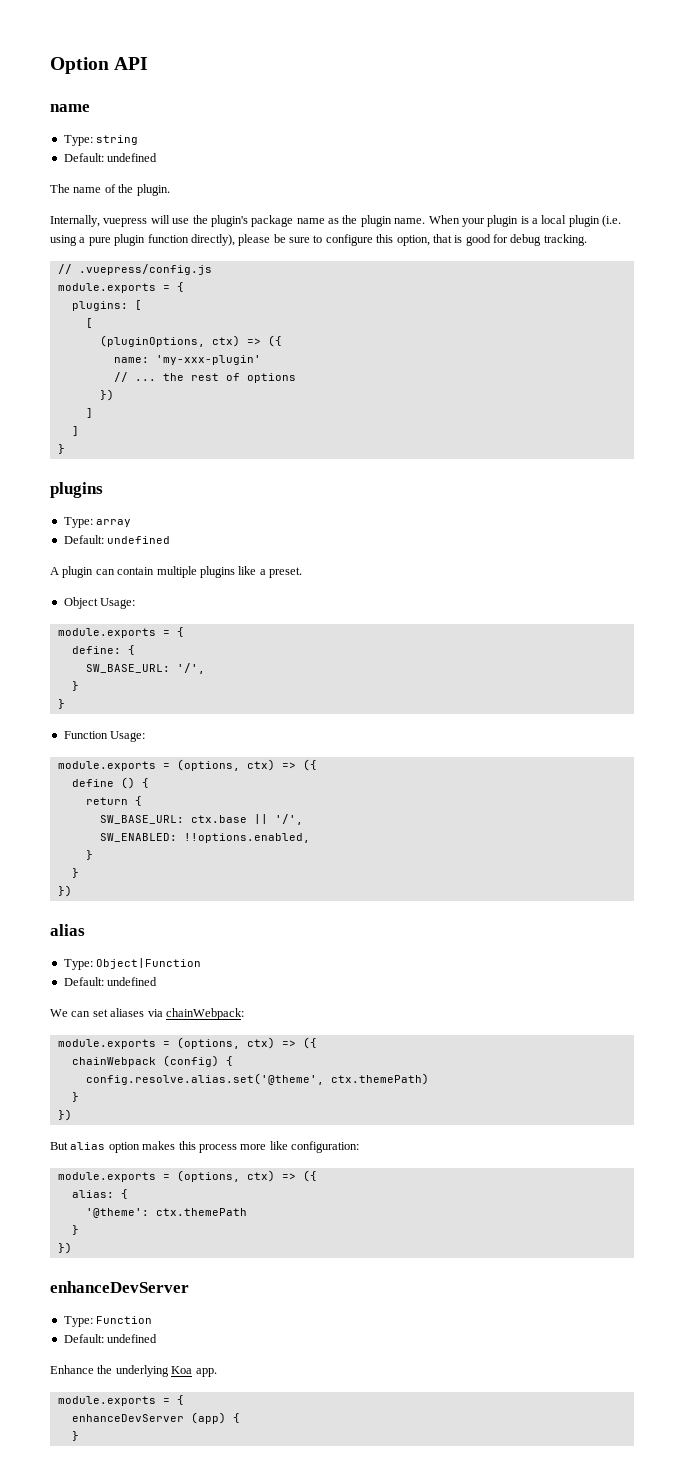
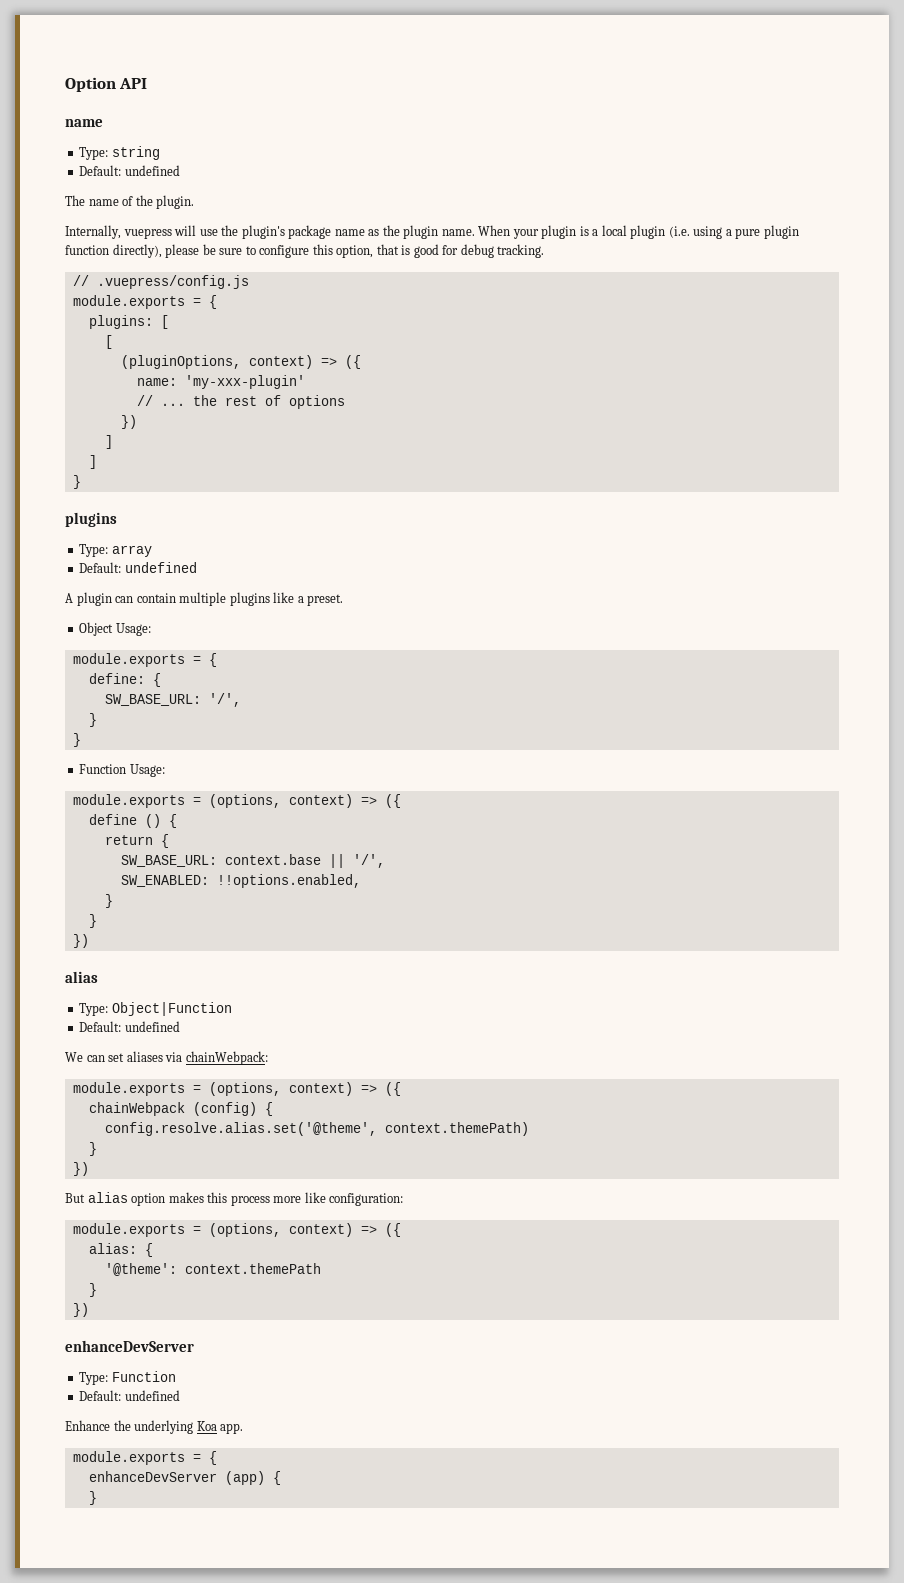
- (pluginOptions, ctx) => ({
+ (pluginOptions, context) => ({
  Function Usage:
- module.exports = (options, ctx) => ({
+ module.exports = (options, context) => ({
- SW_BASE_URL: ctx.base || '/',
+ SW_BASE_URL: context.base || '/',
  We can set aliases via chainWebpack:
- module.exports = (options, ctx) => ({
+ module.exports = (options, context) => ({
- config.resolve.alias.set('@theme', ctx.themePath)
+ config.resolve.alias.set('@theme', context.themePath)
  But alias option makes this process more like configuration:
- module.exports = (options, ctx) => ({
+ module.exports = (options, context) => ({
- '@theme': ctx.themePath
+ '@theme': context.themePath

